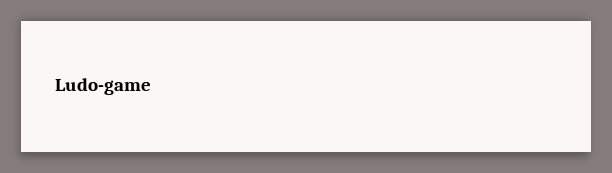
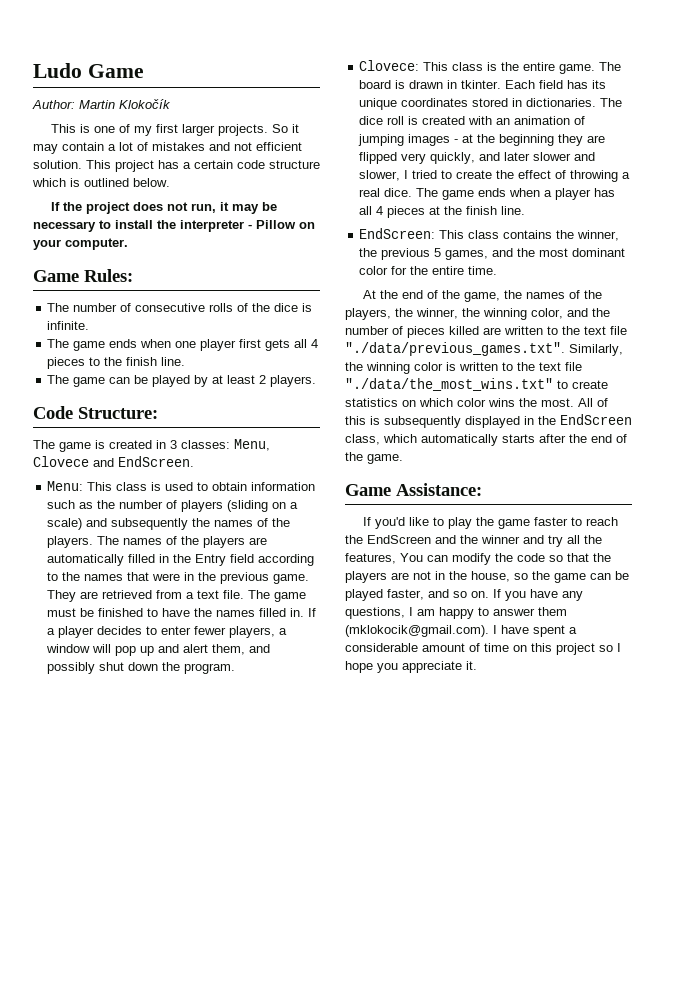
- Ludo-game
+ Ludo Game
+ Author: Martin Klokočík
+ This is one of my first larger projects. So it may contain a lot of mistakes and not efficient solution. This project has a certain code structure which is outlined below.
+ If the project does not run, it may be necessary to install the interpreter - Pillow on your computer.
+ Game Rules:
+ The number of consecutive rolls of the dice is infinite.
+ The game ends when one player first gets all 4 pieces to the finish line.
+ The game can be played by at least 2 players.
+ Code Structure:
+ The game is created in 3 classes: Menu, Clovece and EndScreen.
+ Menu: This class is used to obtain information such as the number of players (sliding on a scale) and subsequently the names of the players. The names of the players are automatically filled in the Entry field according to the names that were in the previous game. They are retrieved from a text file. The game must be finished to have the names filled in. If a player decides to enter fewer players, a window will pop up and alert them, and possibly shut down the program.
+ Clovece: This class is the entire game. The board is drawn in tkinter. Each field has its unique coordinates stored in dictionaries. The dice roll is created with an animation of jumping images - at the beginning they are flipped very quickly, and later slower and slower, I tried to create the effect of throwing a real dice. The game ends when a player has all 4 pieces at the finish line.
+ EndScreen: This class contains the winner, the previous 5 games, and the most dominant color for the entire time.
+ At the end of the game, the names of the players, the winner, the winning color, and the number of pieces killed are written to the text file "./data/previous_games.txt". Similarly, the winning color is written to the text file "./data/the_most_wins.txt" to create statistics on which color wins the most. All of this is subsequently displayed in the EndScreen class, which automatically starts after the end of the game.
+ Game Assistance:
+ If you'd like to play the game faster to reach the EndScreen and the winner and try all the features, You can modify the code so that the players are not in the house, so the game can be played faster, and so on. If you have any questions, I am happy to answer them (mklokocik@gmail.com). I have spent a considerable amount of time on this project so I hope you appreciate it.

